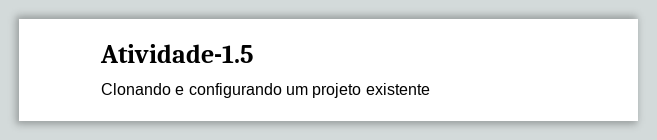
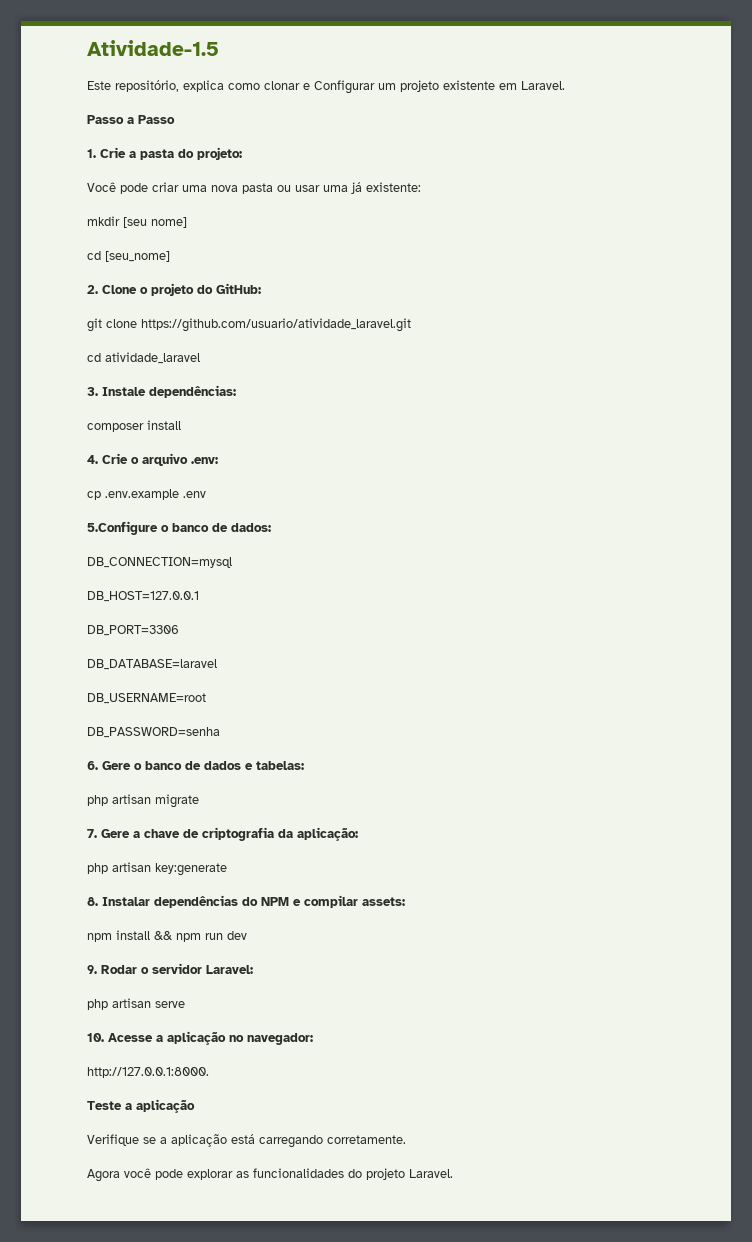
- Clonando e configurando um projeto existente
+ Este repositório, explica como clonar e Configurar um projeto existente em Laravel.
+ Passo a Passo
+ 1. Crie a pasta do projeto:
+ Você pode criar uma nova pasta ou usar uma já existente:
+ mkdir [seu nome]
+ cd [seu_nome]
+ 2. Clone o projeto do GitHub:
+ git clone https://github.com/usuario/atividade_laravel.git
+ cd atividade_laravel
+ 3. Instale dependências:
+ composer install
+ 4. Crie o arquivo .env:
+ cp .env.example .env
+ 5.Configure o banco de dados:
+ DB_CONNECTION=mysql
+ DB_HOST=127.0.0.1
+ DB_PORT=3306
+ DB_DATABASE=laravel
+ DB_USERNAME=root
+ DB_PASSWORD=senha
+ 6. Gere o banco de dados e tabelas:
+ php artisan migrate
+ 7. Gere a chave de criptografia da aplicação:
+ php artisan key:generate
+ 8. Instalar dependências do NPM e compilar assets:
+ npm install && npm run dev
+ 9. Rodar o servidor Laravel:
+ php artisan serve
+ 10. Acesse a aplicação no navegador:
+ http://127.0.0.1:8000.
+ Teste a aplicação
+ Verifique se a aplicação está carregando corretamente.
+ Agora você pode explorar as funcionalidades do projeto Laravel.

